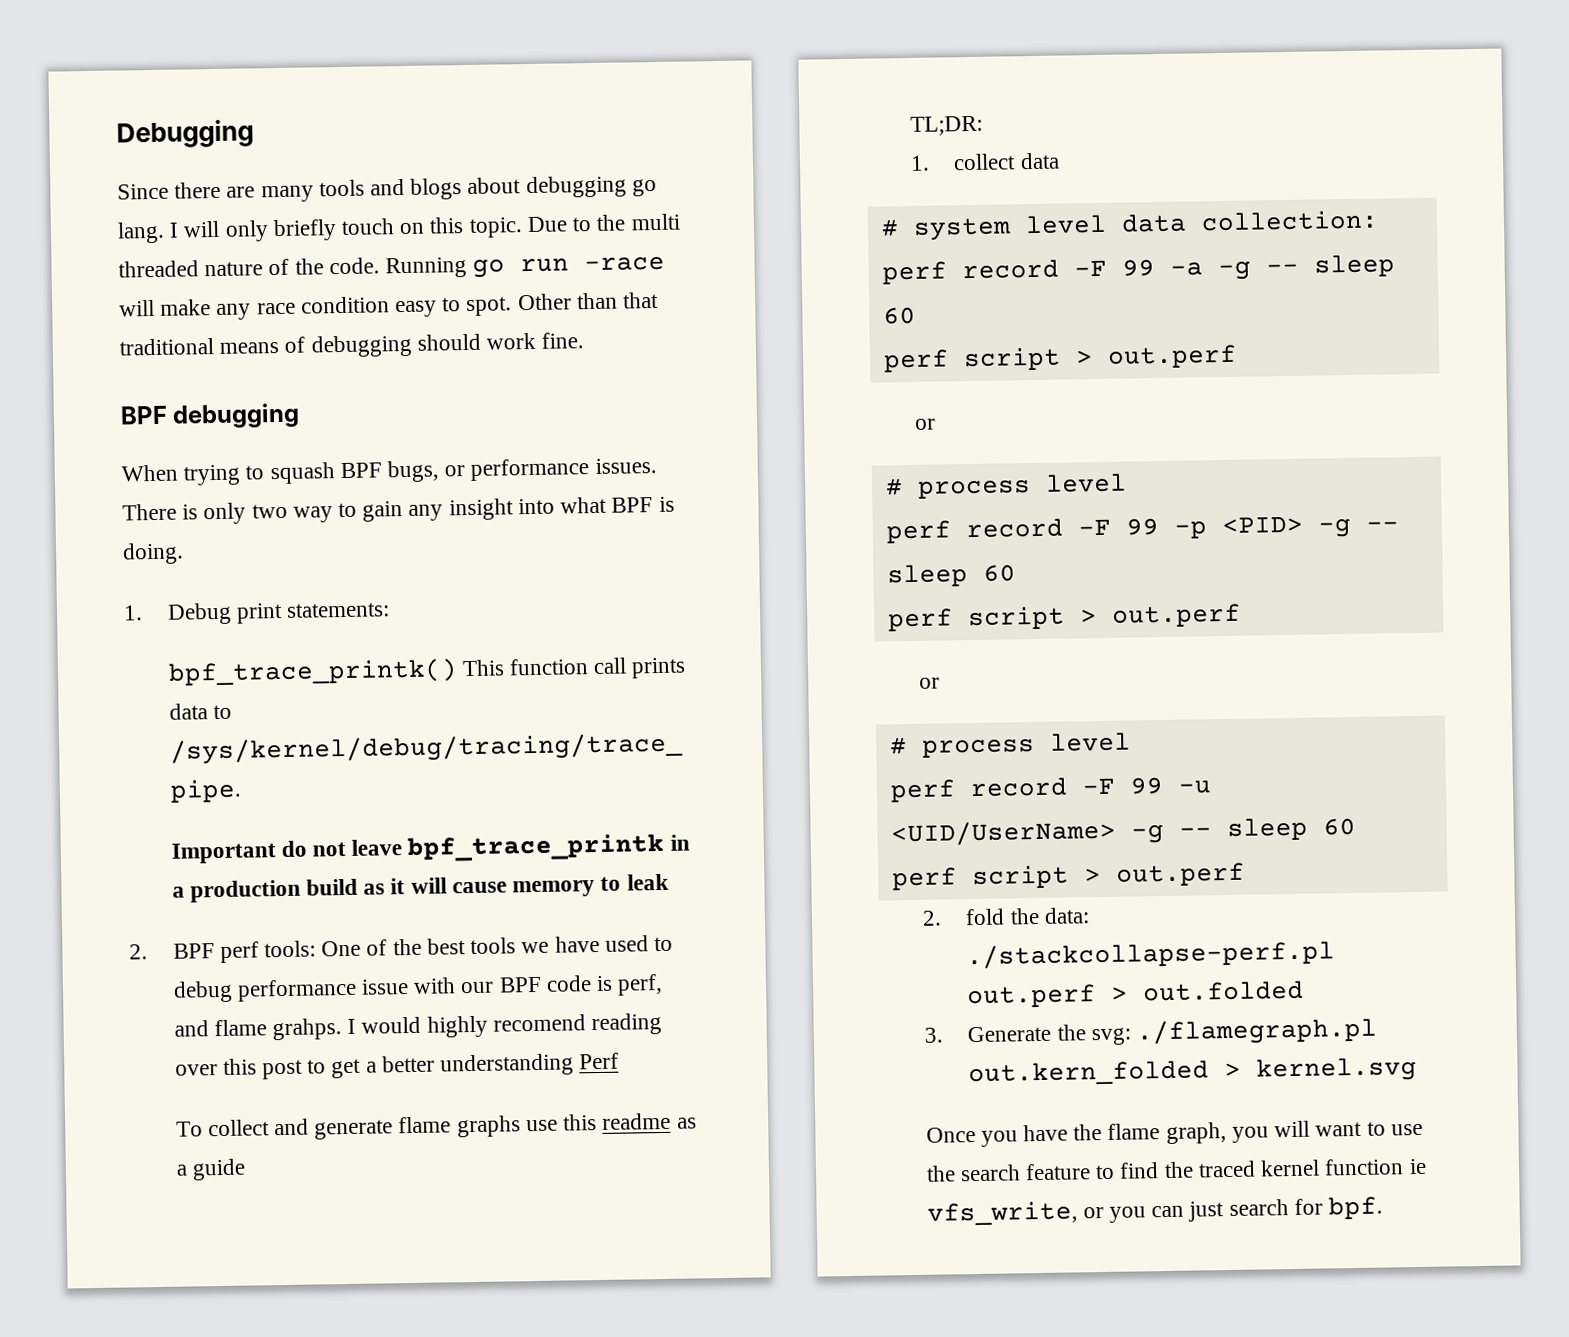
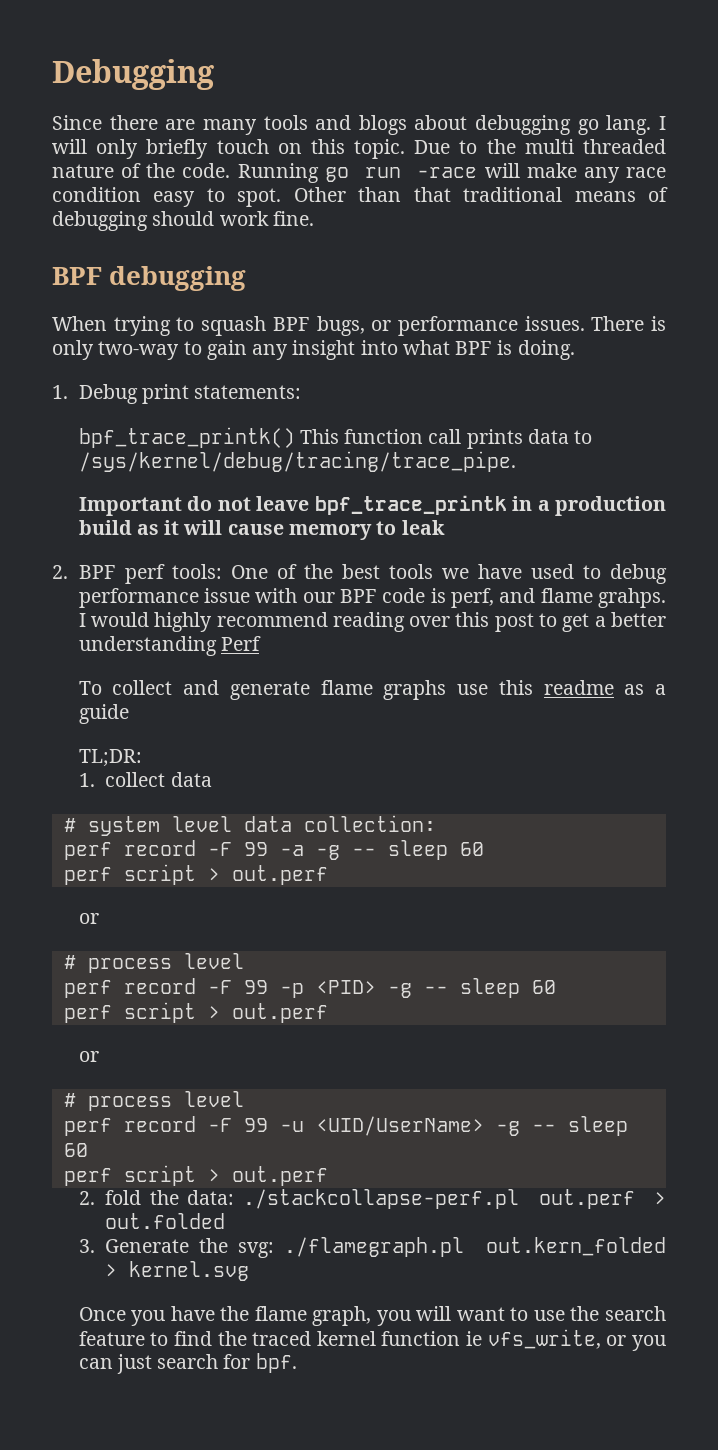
- There is only two way to gain any insight into what BPF is doing.
+ There is only two-way to gain any insight into what BPF is doing.
- I would highly recomend reading over this post to get a better understanding Perf
+ I would highly recommend reading over this post to get a better understanding Perf

